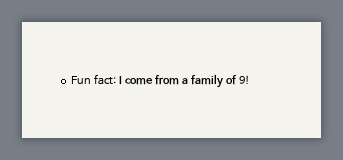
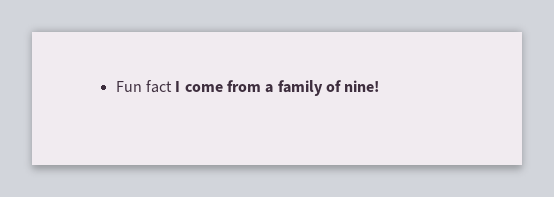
- Fun fact: I come from a family of 9!
+ Fun fact I come from a family of nine!

